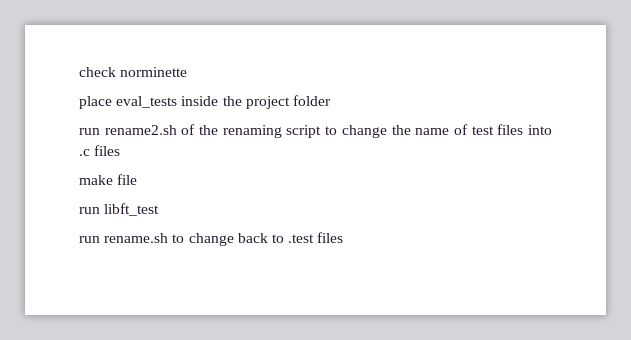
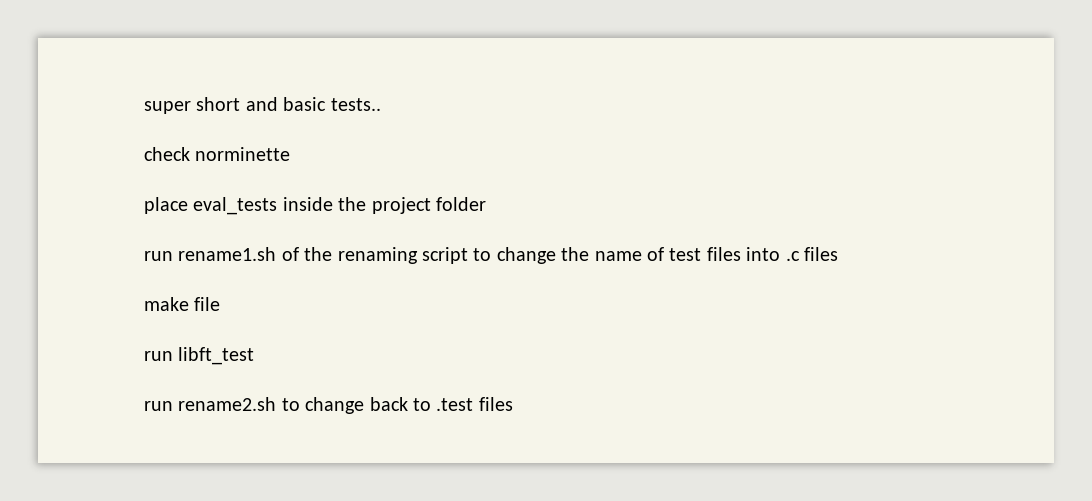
+ super short and basic tests..
- run rename2.sh of the renaming script to change the name of test files into .c files
+ run rename1.sh of the renaming script to change the name of test files into .c files
- run rename.sh to change back to .test files
+ run rename2.sh to change back to .test files

